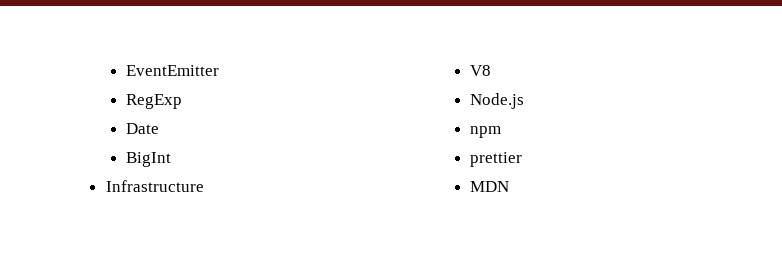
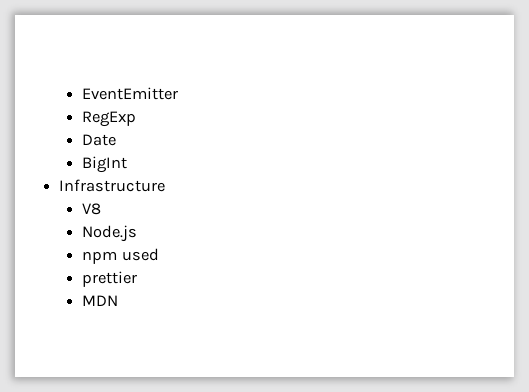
- npm
+ npm used

